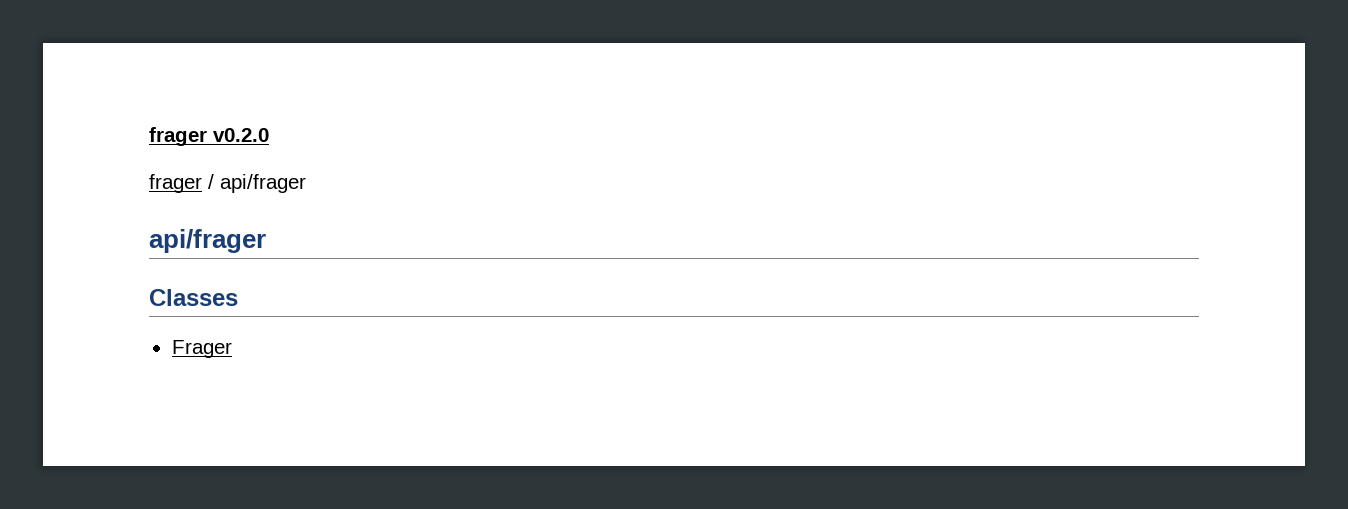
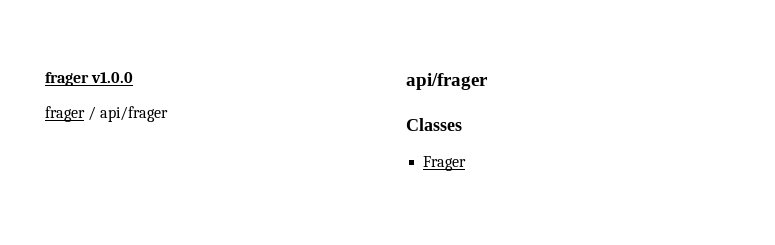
- frager v0.2.0
+ frager v1.0.0

